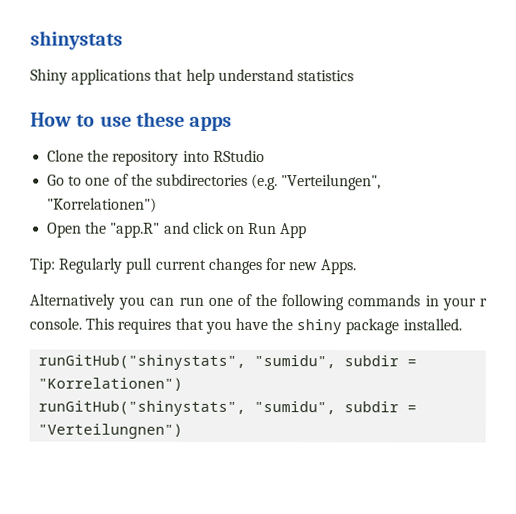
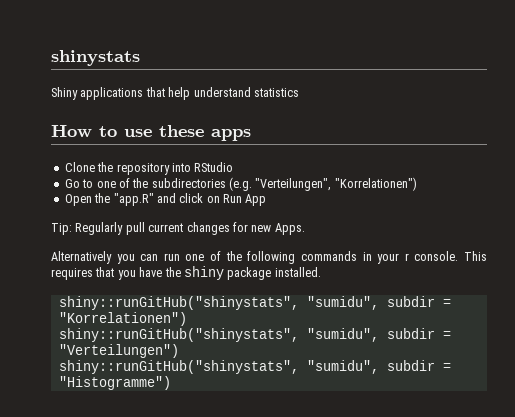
- runGitHub("shinystats", "sumidu", subdir = "Korrelationen")
+ shiny::runGitHub("shinystats", "sumidu", subdir = "Korrelationen")
- runGitHub("shinystats", "sumidu", subdir = "Verteilungnen")
+ shiny::runGitHub("shinystats", "sumidu", subdir = "Verteilungen")
+ shiny::runGitHub("shinystats", "sumidu", subdir = "Histogramme")

